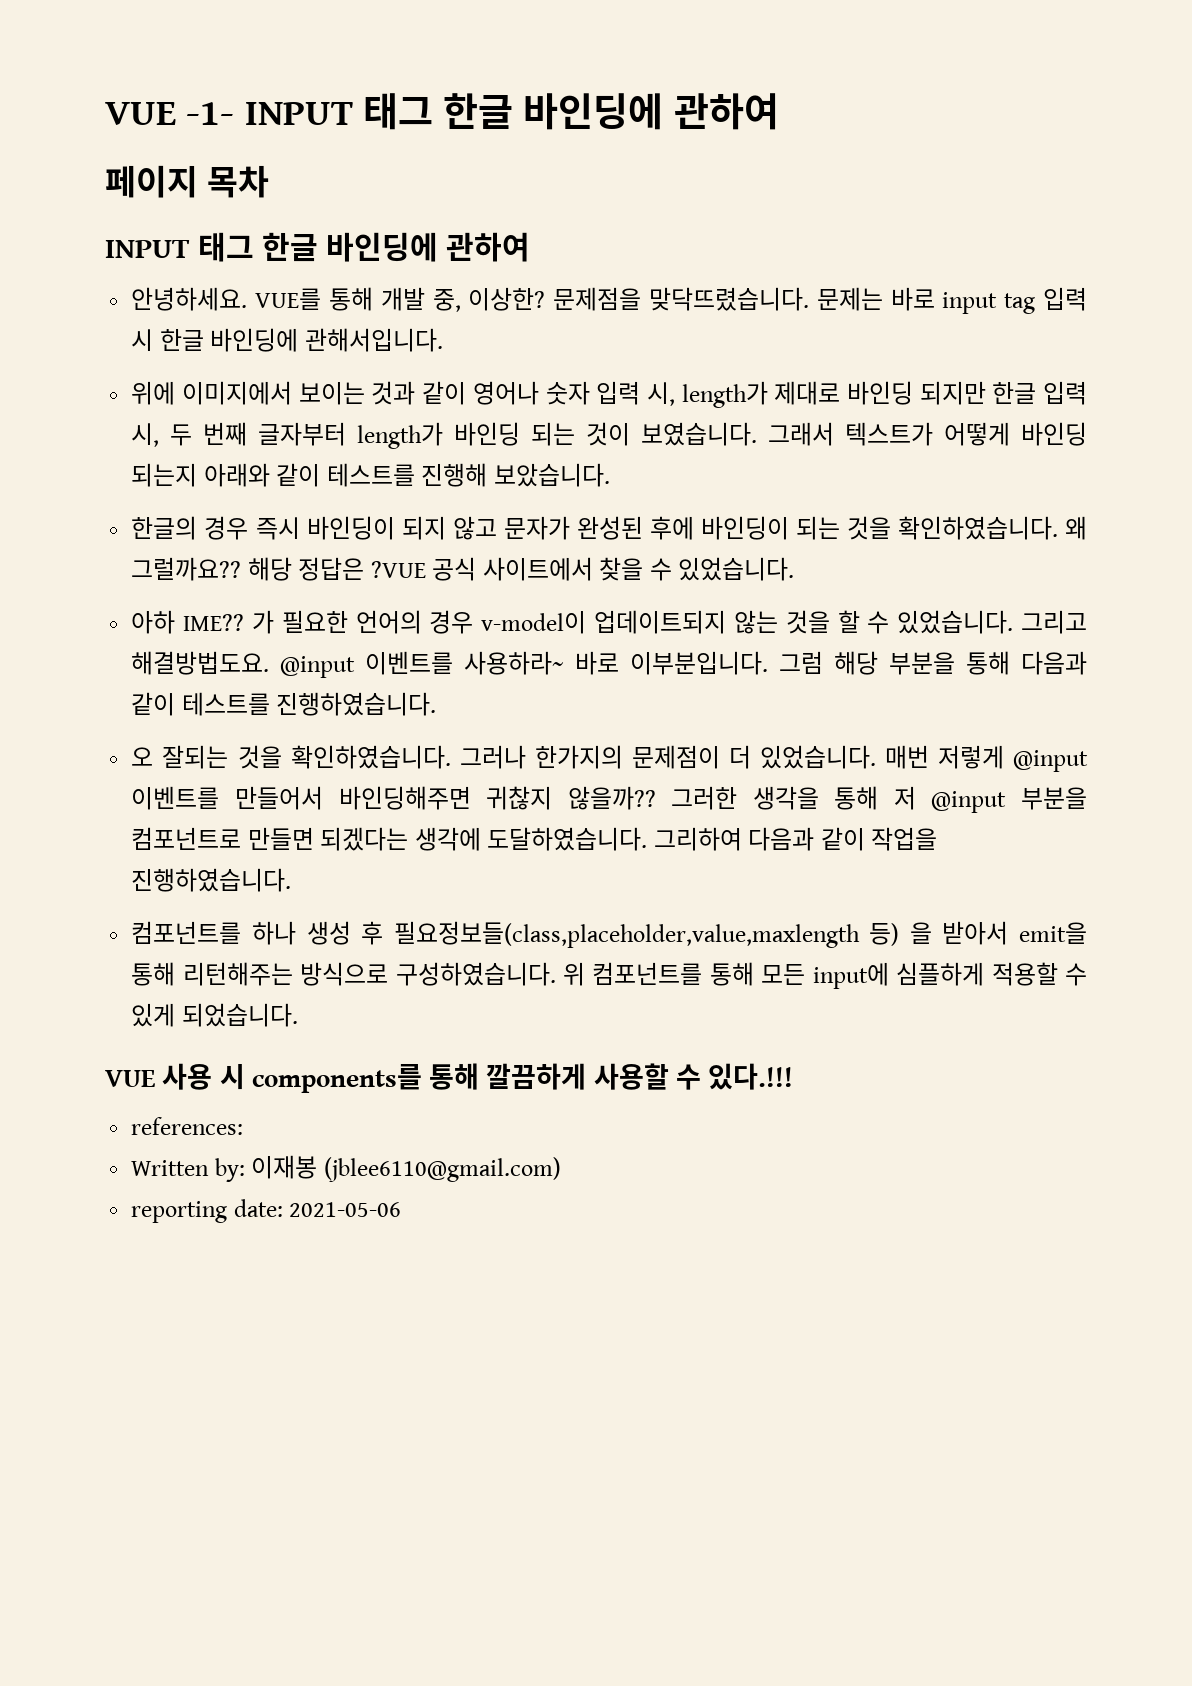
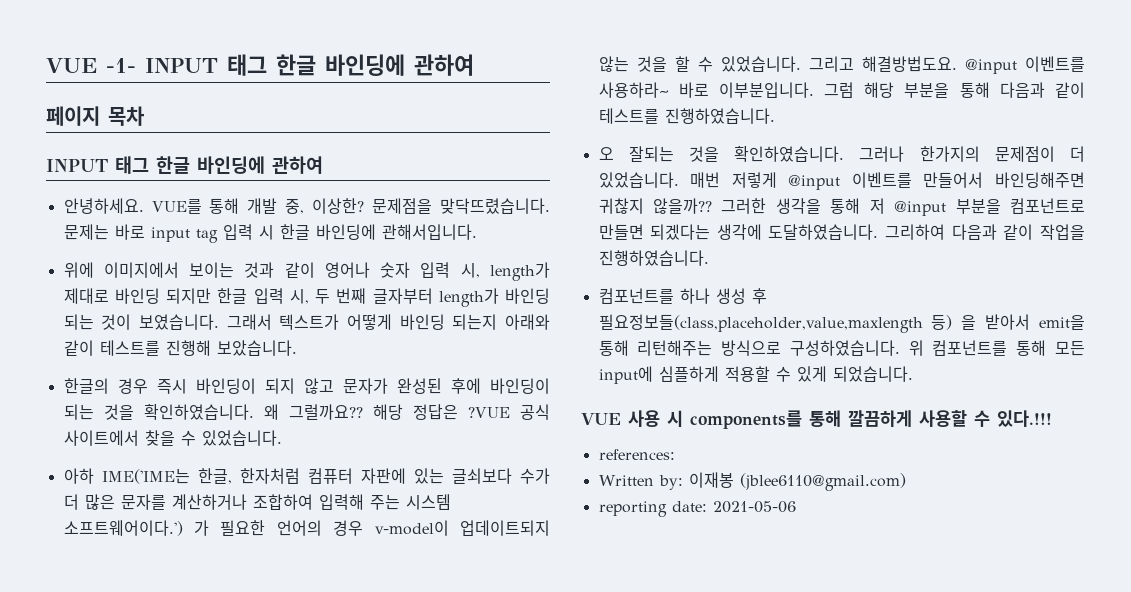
- 아하 IME??
+ 아하 IME('IME는 한글, 한자처럼 컴퓨터 자판에 있는 글쇠보다 수가 더 많은 문자를 계산하거나 조합하여 입력해 주는 시스템 소프트웨어이다.')

